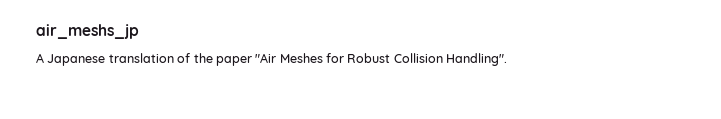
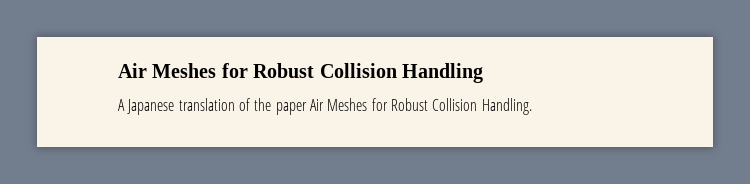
- air_meshs_jp
+ Air Meshes for Robust Collision Handling
- A Japanese translation of the paper "Air Meshes for Robust Collision Handling".
+ A Japanese translation of the paper Air Meshes for Robust Collision Handling.

